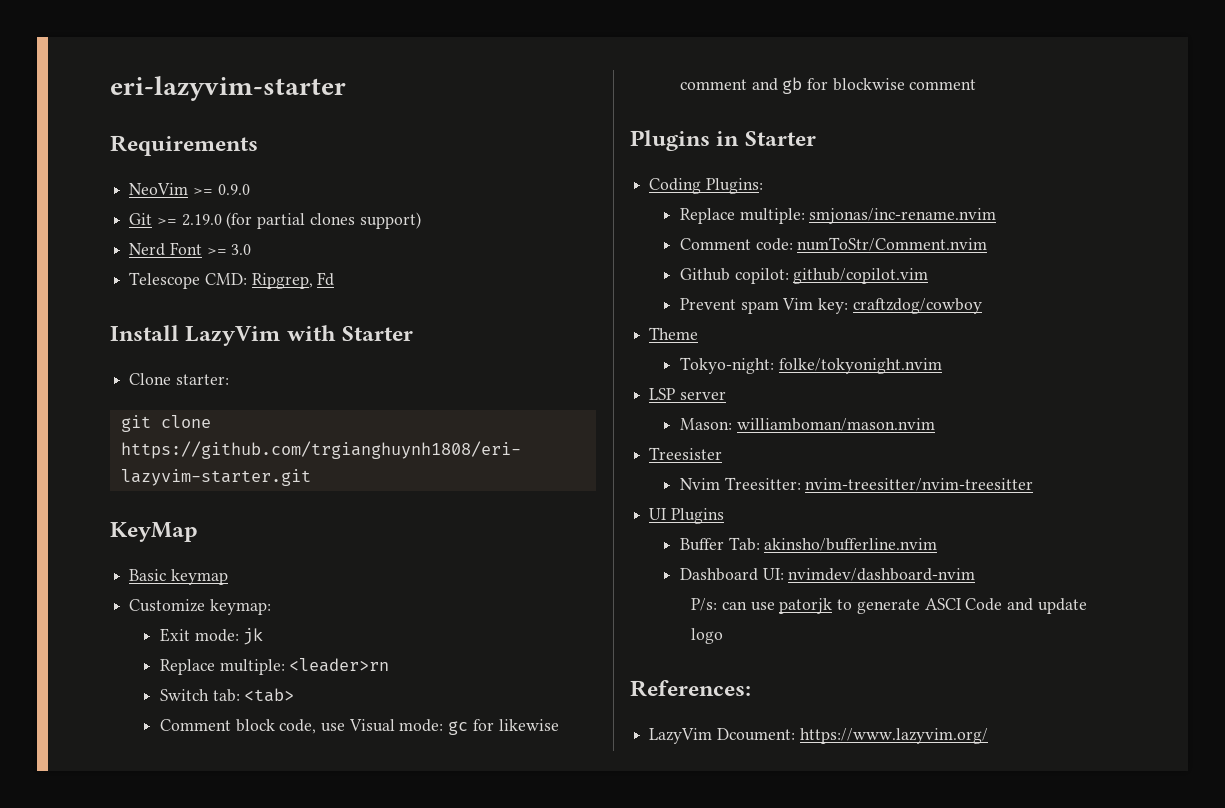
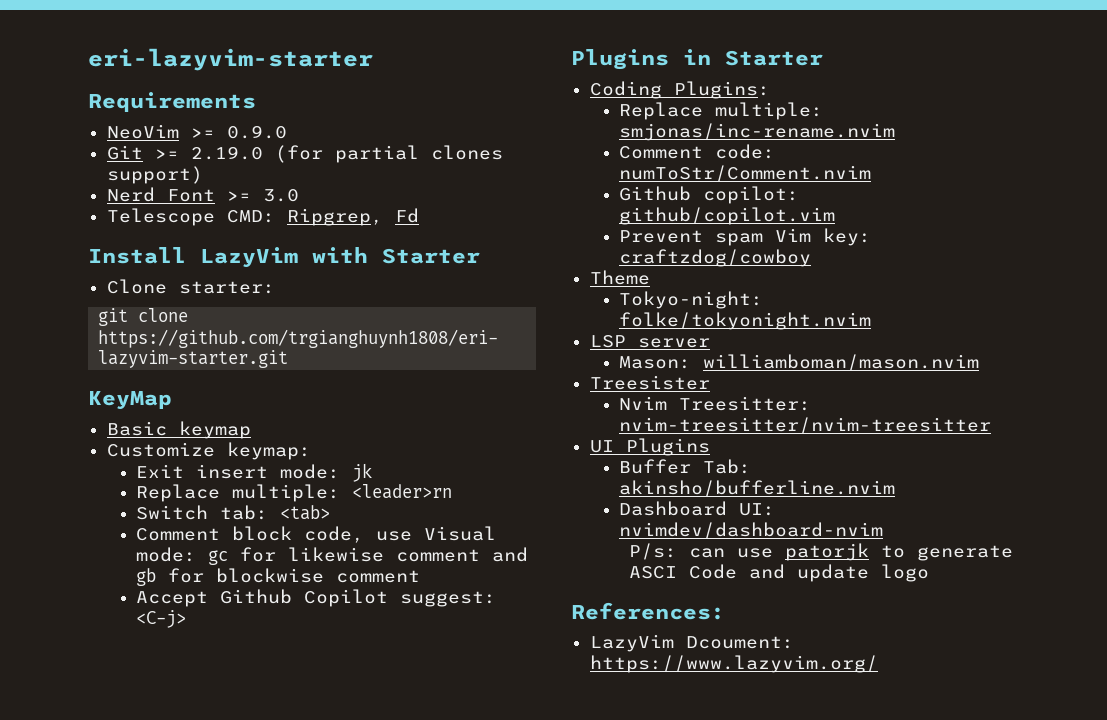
- Exit mode: jk
+ Exit insert mode: jk
+ Accept Github Copilot suggest: <C-j>

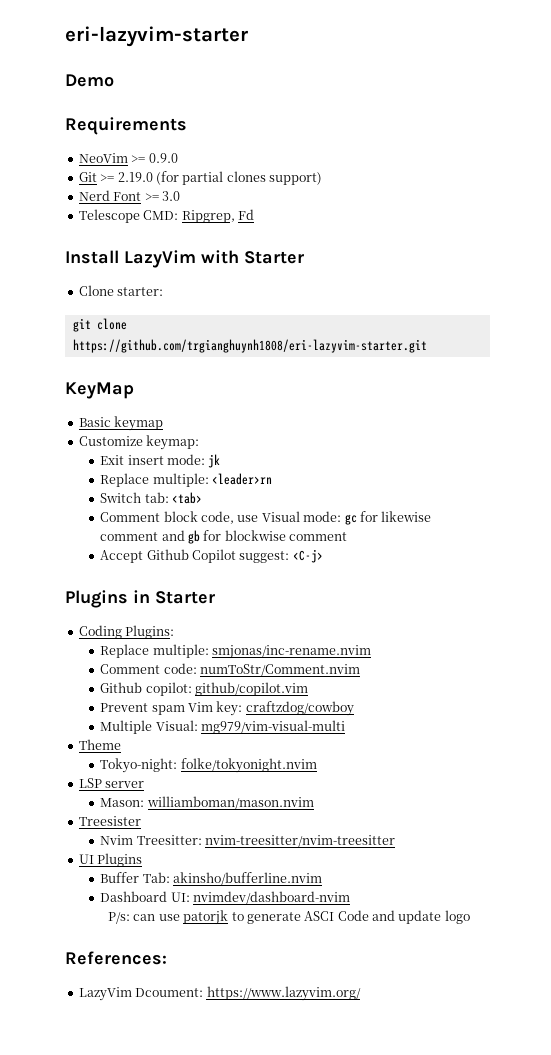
+ Demo
+ Multiple Visual: mg979/vim-visual-multi

